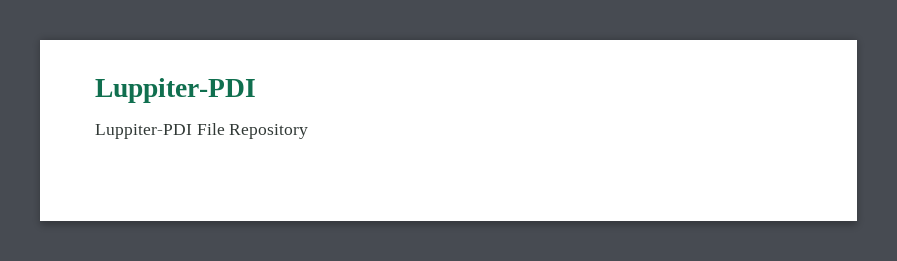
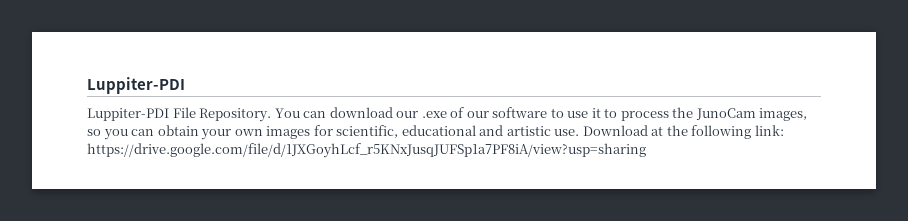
- Luppiter-PDI File Repository
+ Luppiter-PDI File Repository. You can download our .exe of our software to use it to process the JunoCam images, so you can obtain your own images for scientific, educational and artistic use. Download at the following link: https://drive.google.com/file/d/1JXGoyhLcf_r5KNxJusqJUFSp1a7PF8iA/view?usp=sharing

